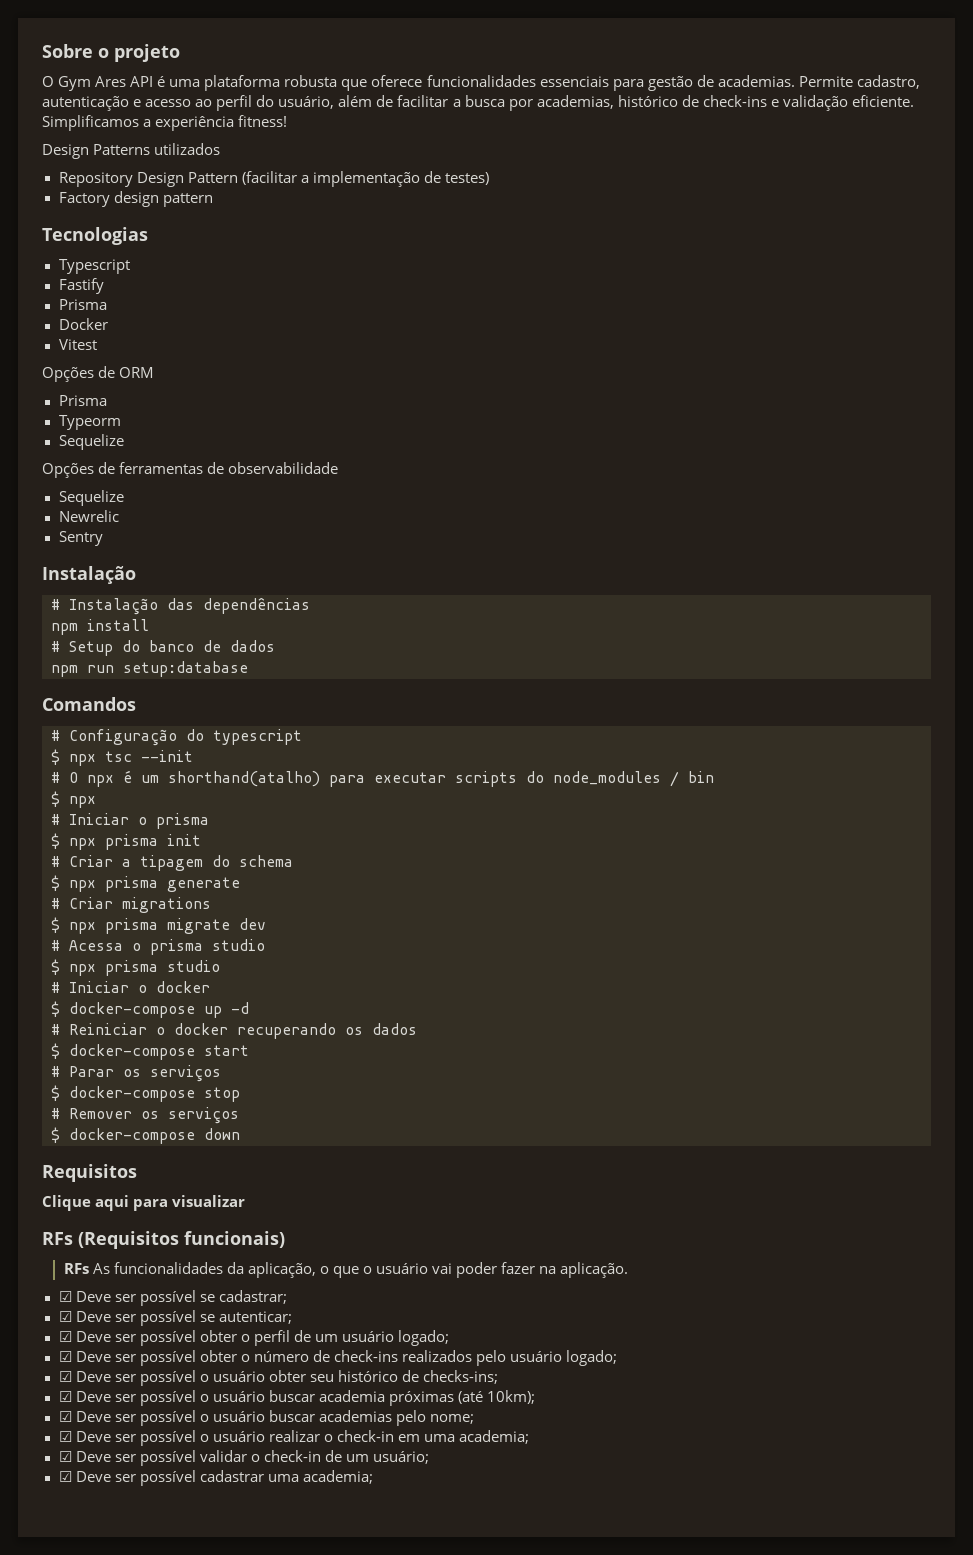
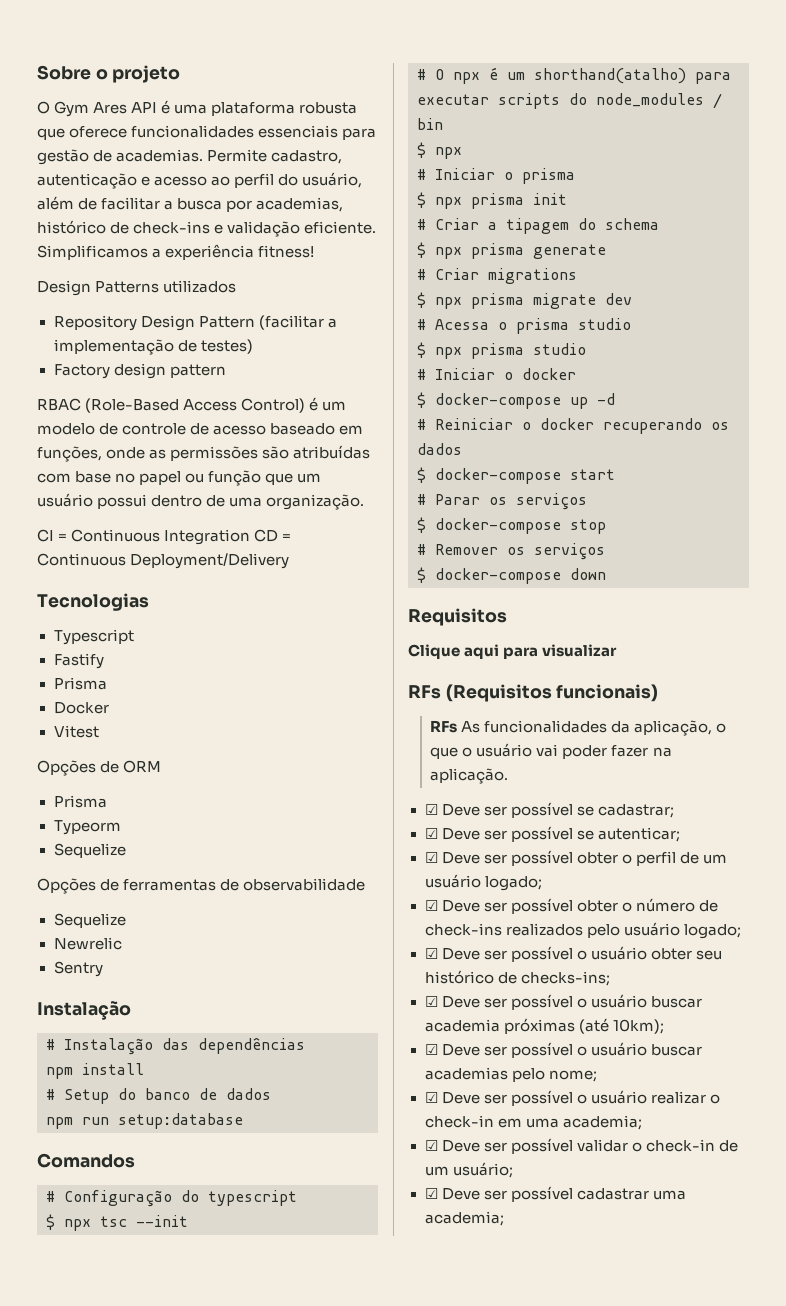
+ RBAC (Role-Based Access Control) é um modelo de controle de acesso baseado em funções, onde as permissões são atribuídas com base no papel ou função que um usuário possui dentro de uma organização.
+ CI = Continuous Integration CD = Continuous Deployment/Delivery

